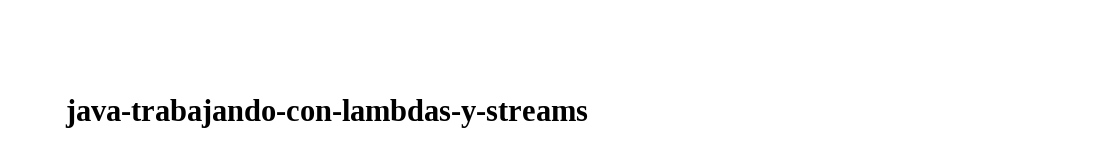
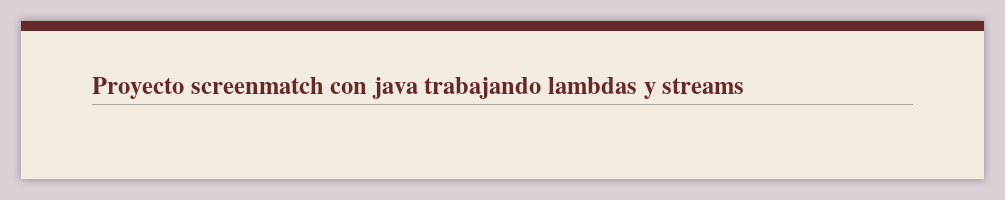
- java-trabajando-con-lambdas-y-streams
+ Proyecto screenmatch con java trabajando lambdas y streams

